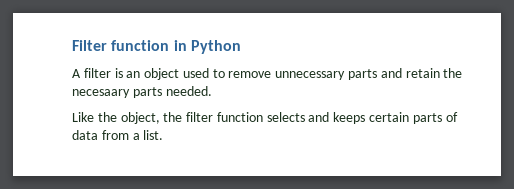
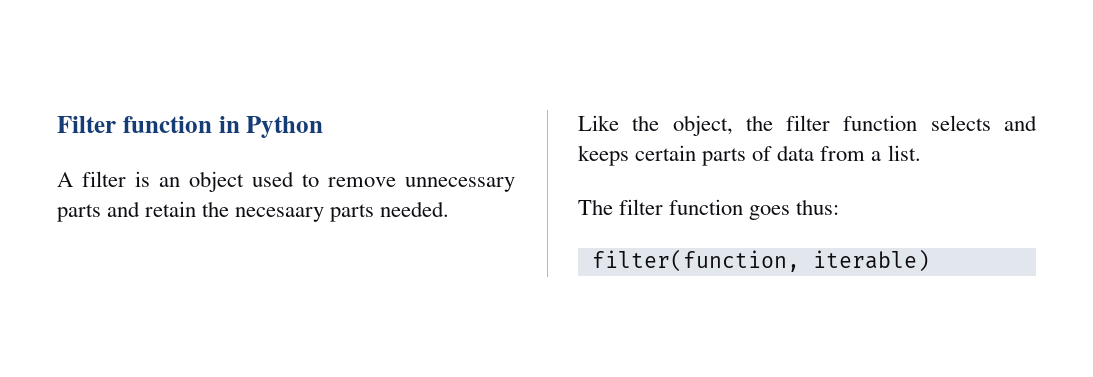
+ The filter function goes thus:
+ filter(function, iterable)

